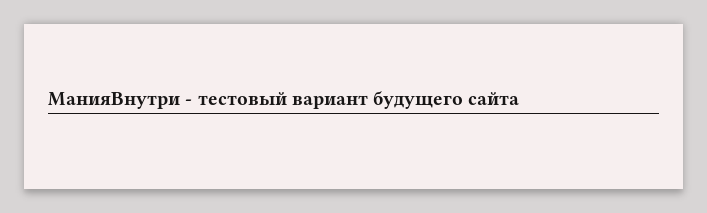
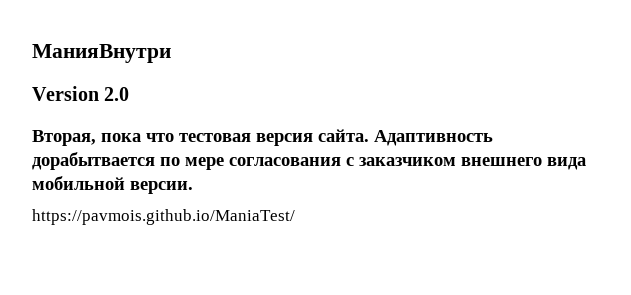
- МанияВнутри - тестовый вариант будущего сайта
+ МанияВнутри
+ Version 2.0
+ Вторая, пока что тестовая версия сайта. Адаптивность дорабытвается по мере согласования с заказчиком внешнего вида мобильной версии.
+ https://pavmois.github.io/ManiaTest/

